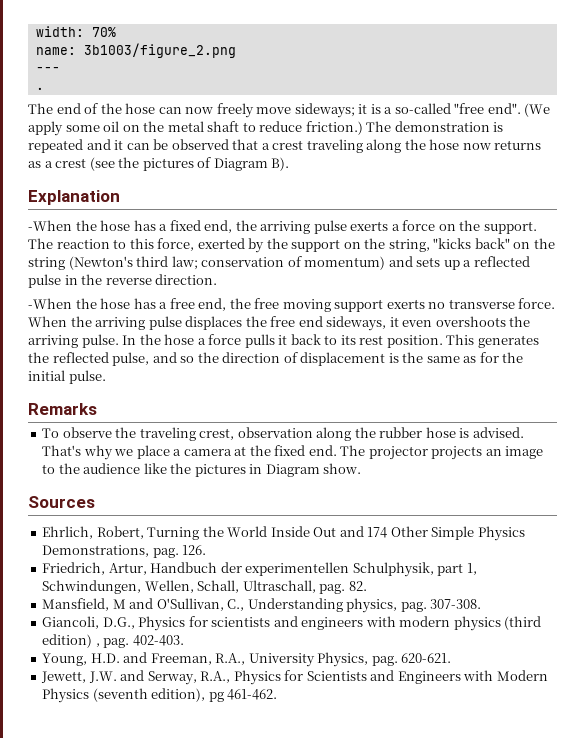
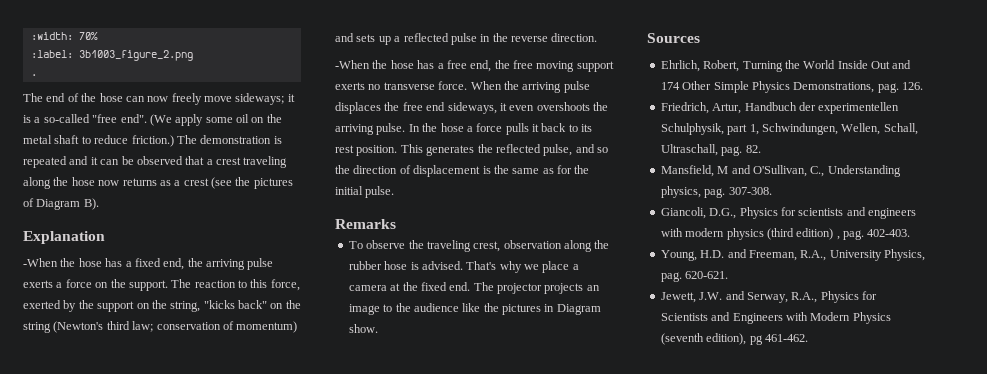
- width: 70%
+ :width: 70%
- name: 3b1003/figure_2.png
- ---
+ :label: 3b1003_figure_2.png

